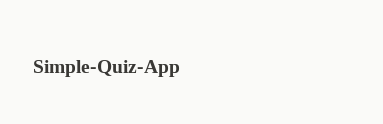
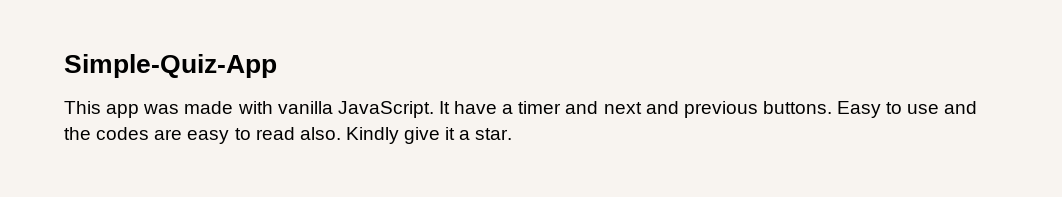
+ This app was made with vanilla JavaScript. It have a timer and next and previous buttons. Easy to use and the codes are easy to read also. Kindly give it a star.

